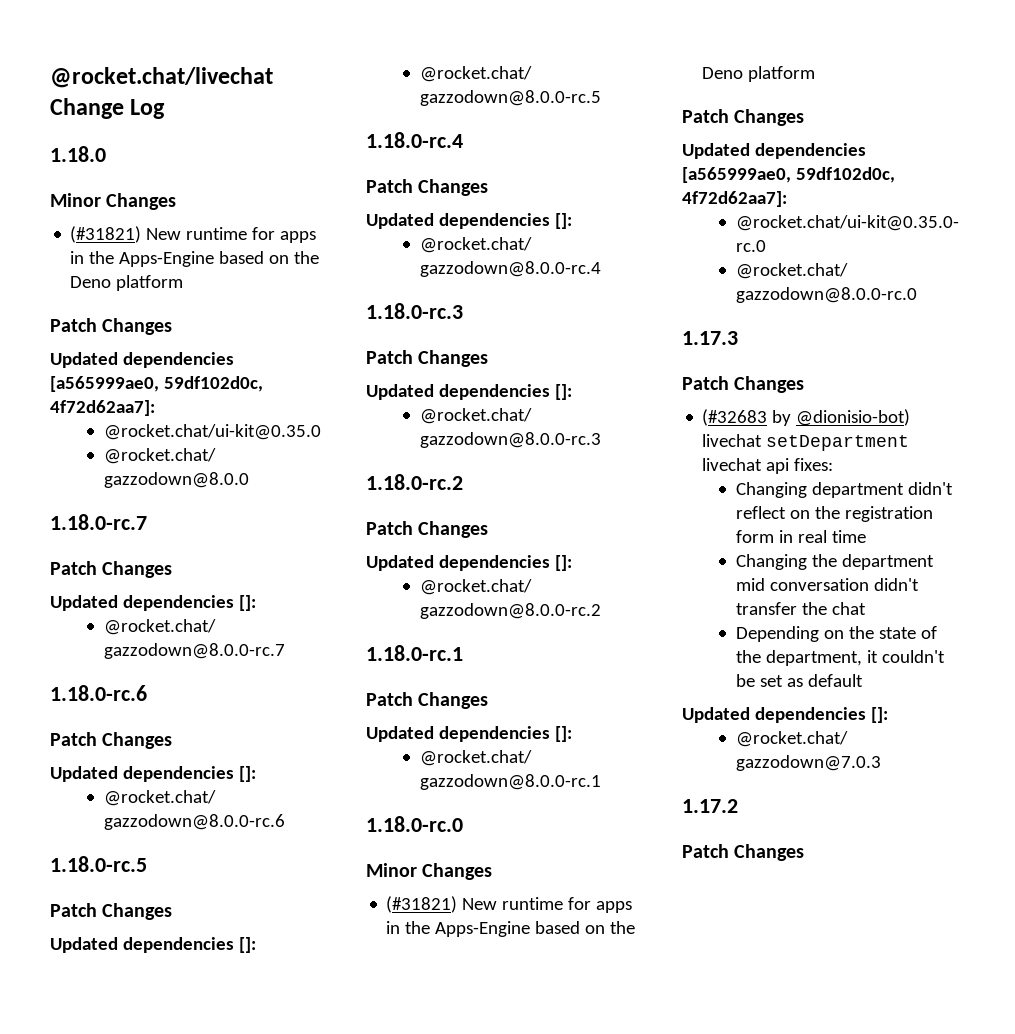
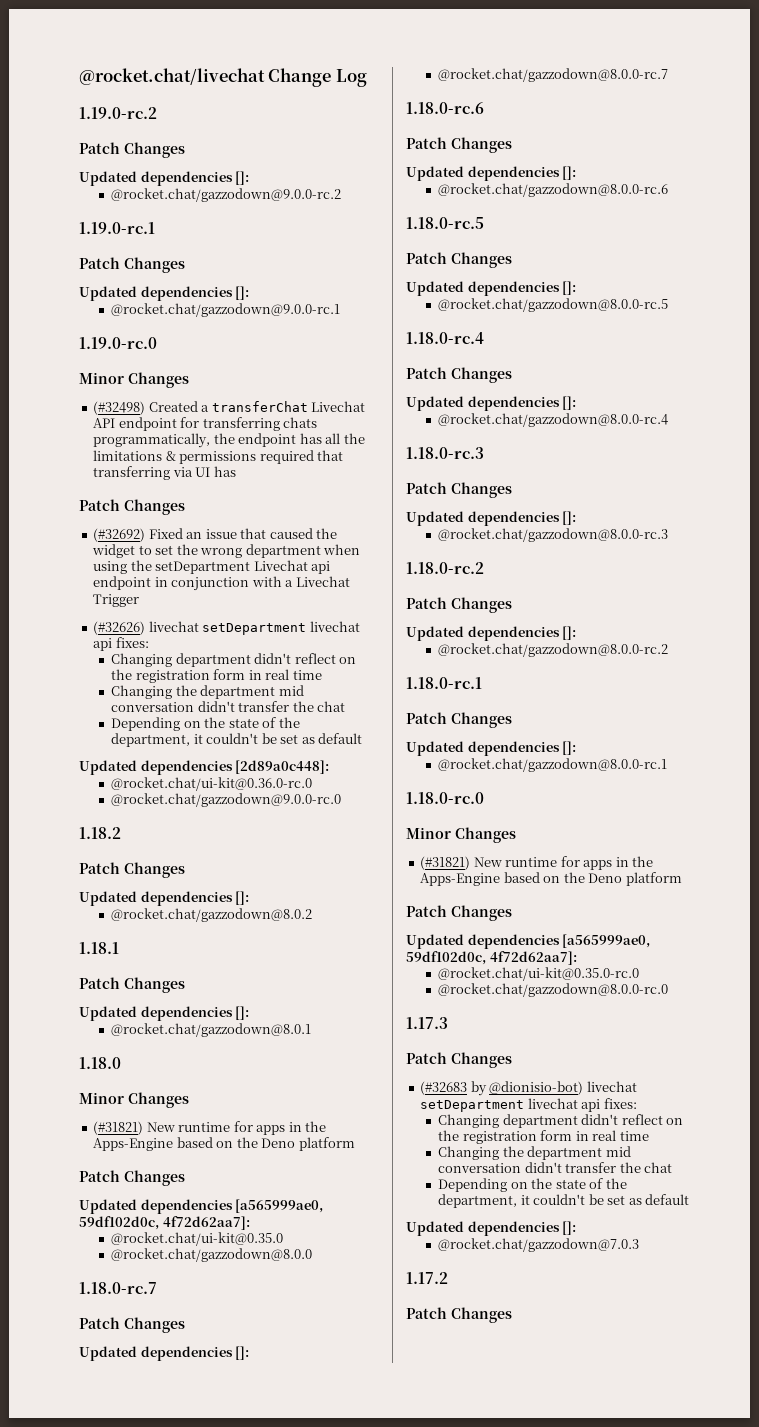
+ 1.19.0-rc.2
+ Patch Changes
+ Updated dependencies []:
+ @rocket.chat/gazzodown@9.0.0-rc.2
+ 1.19.0-rc.1
+ Patch Changes
+ Updated dependencies []:
+ @rocket.chat/gazzodown@9.0.0-rc.1
+ 1.19.0-rc.0
+ Minor Changes
+ (#32498) Created a transferChat Livechat API endpoint for transferring chats programmatically, the endpoint has all the limitations & permissions required that transferring via UI has
+ Patch Changes
+ (#32692) Fixed an issue that caused the widget to set the wrong department when using the setDepartment Livechat api endpoint in conjunction with a Livechat Trigger
+ (#32626) livechat setDepartment livechat api fixes:
+ Changing department didn't reflect on the registration form in real time
+ Changing the department mid conversation didn't transfer the chat
+ Depending on the state of the department, it couldn't be set as default
+ Updated dependencies [2d89a0c448]:
+ @rocket.chat/ui-kit@0.36.0-rc.0
+ @rocket.chat/gazzodown@9.0.0-rc.0
+ 1.18.2
+ Patch Changes
+ Updated dependencies []:
+ @rocket.chat/gazzodown@8.0.2
+ 1.18.1
+ Patch Changes
+ Updated dependencies []:
+ @rocket.chat/gazzodown@8.0.1

